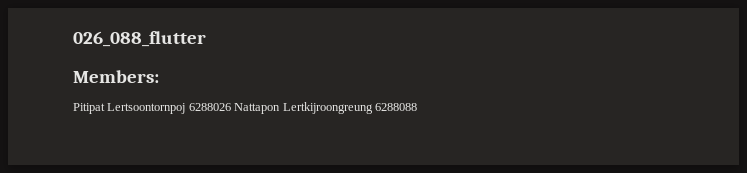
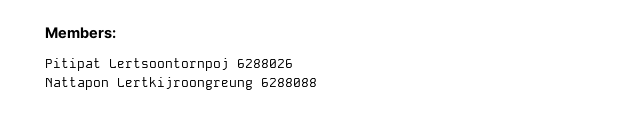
- 026_088_flutter
- Pitipat Lertsoontornpoj 6288026 Nattapon Lertkijroongreung 6288088
+ Pitipat Lertsoontornpoj 6288026
+ Nattapon Lertkijroongreung 6288088

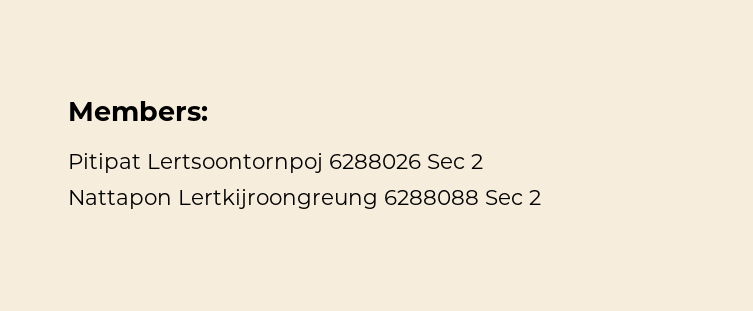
- Pitipat Lertsoontornpoj 6288026
+ Pitipat Lertsoontornpoj 6288026 Sec 2
- Nattapon Lertkijroongreung 6288088
+ Nattapon Lertkijroongreung 6288088 Sec 2

